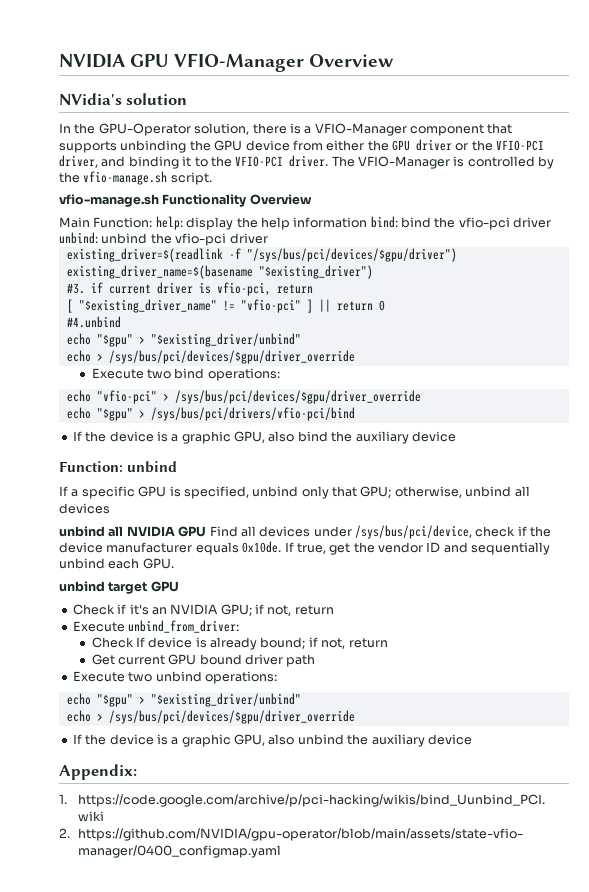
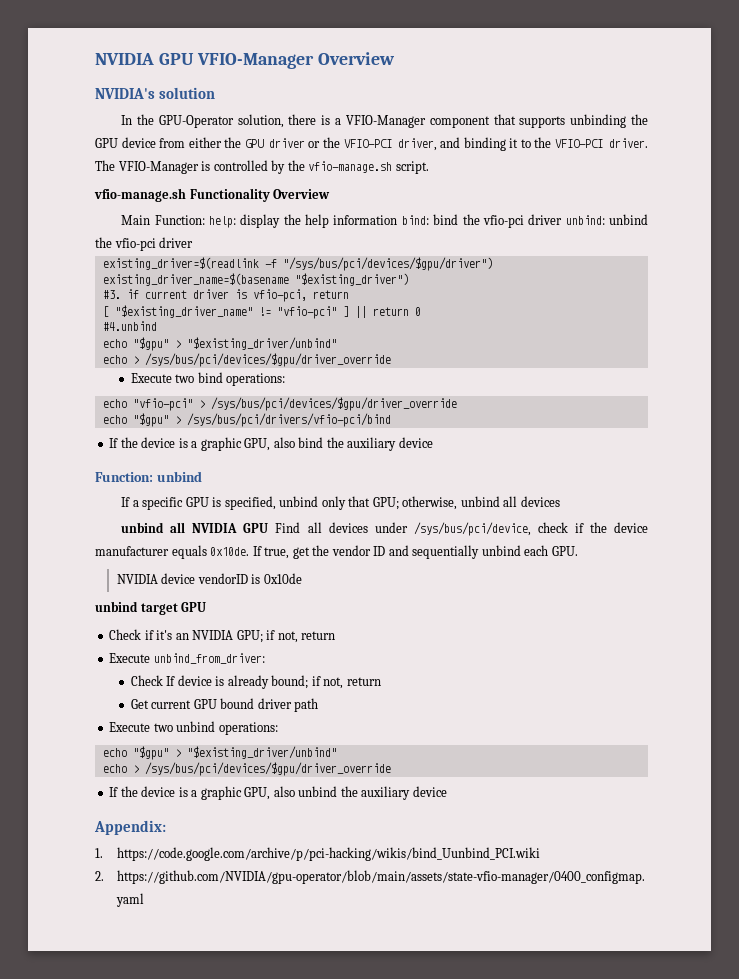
- NVidia's solution
+ NVIDIA's solution
+ NVIDIA device vendorID is 0x10de

